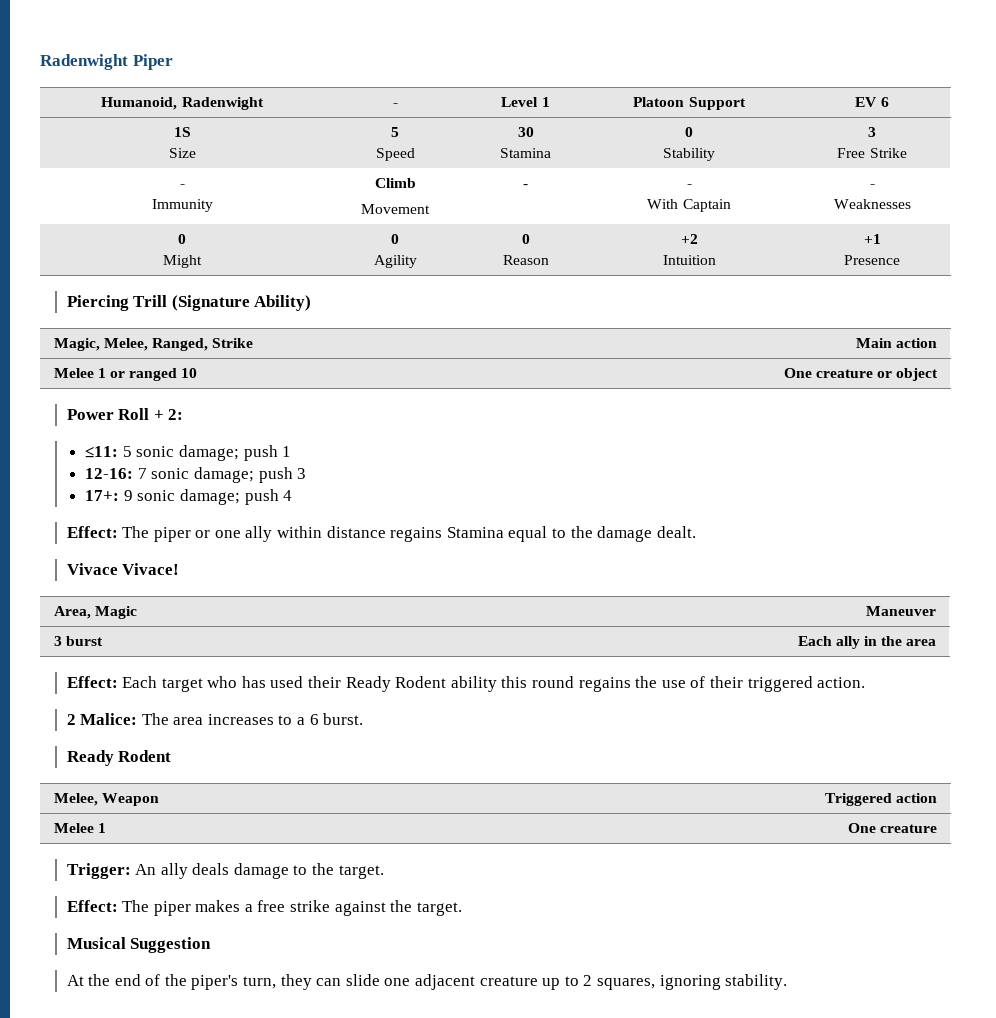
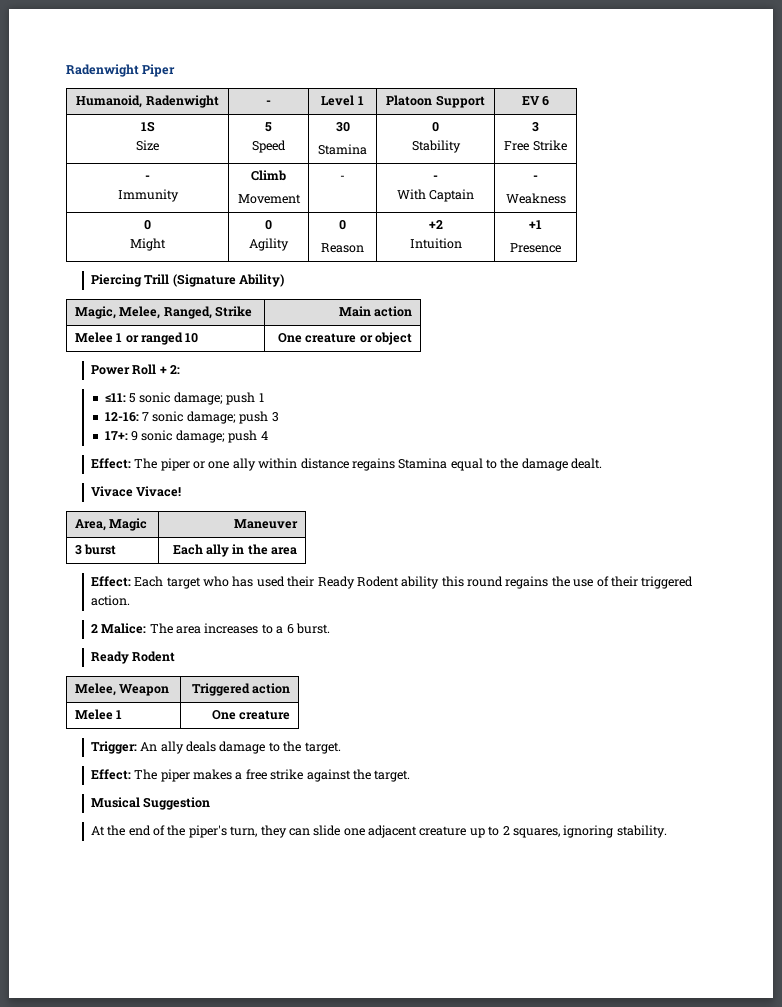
  1S
  Size | 5
  Speed | 30
  Stamina | 0
  Stability | 3
  Free Strike
  -
  Immunity | Climb
  Movement | - | -
  With Captain | -
- Weaknesses
+ Weakness

